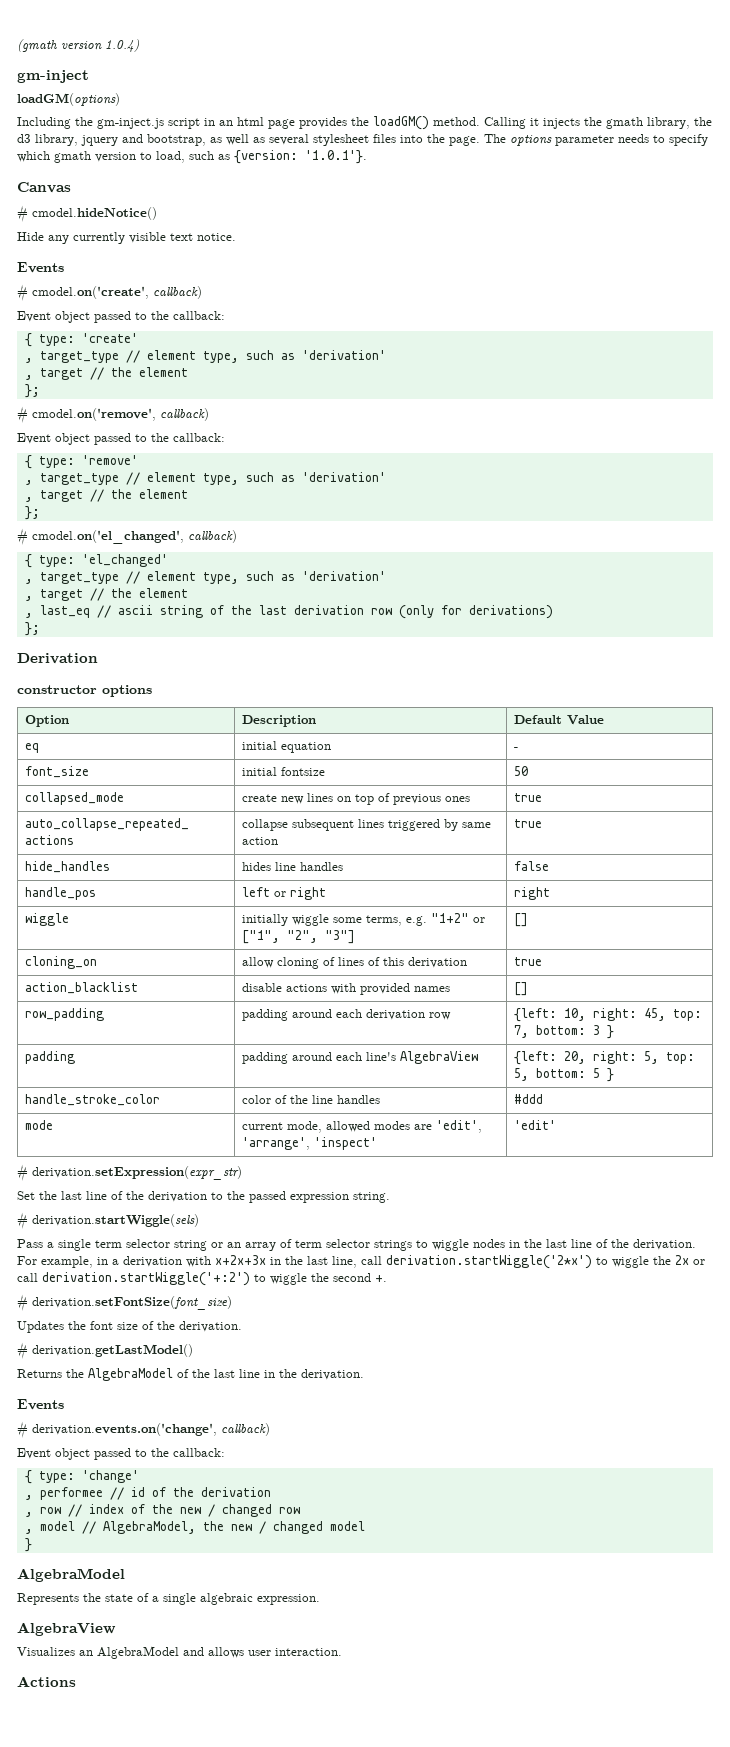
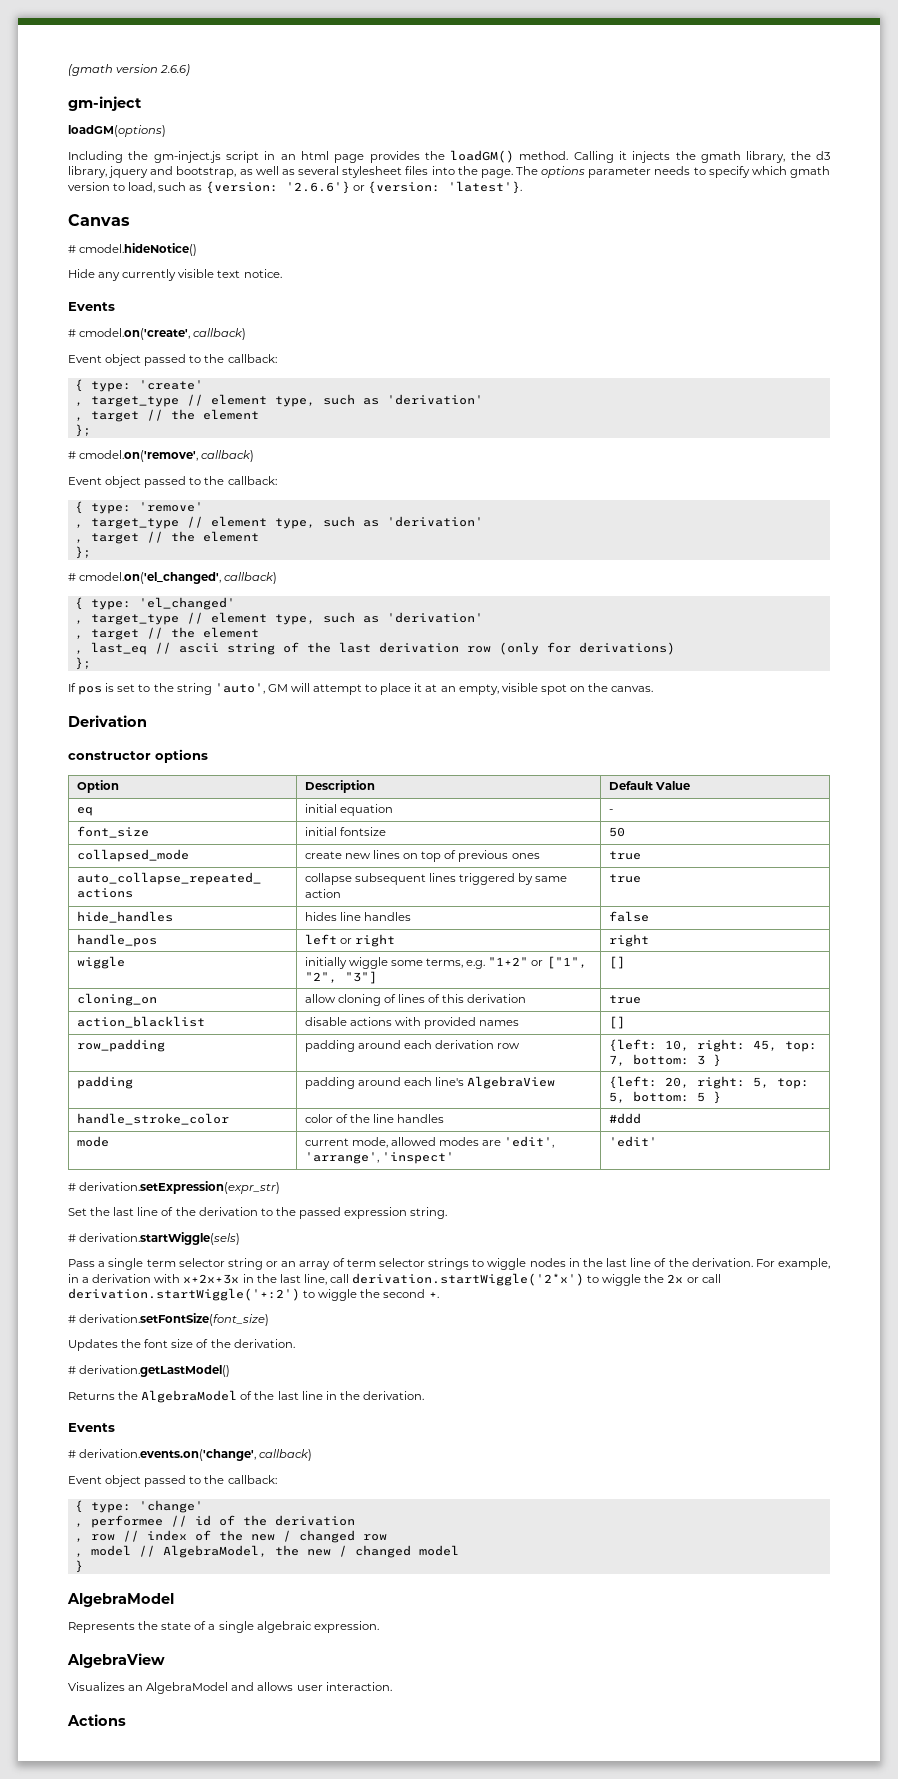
- (gmath version 1.0.4)
+ (gmath version 2.6.6)
- The options parameter needs to specify which gmath version to load, such as {version: '1.0.1'}.
+ The options parameter needs to specify which gmath version to load, such as {version: '2.6.6'} or {version: 'latest'}.
+ If pos is set to the string 'auto', GM will attempt to place it at an empty, visible spot on the canvas.

